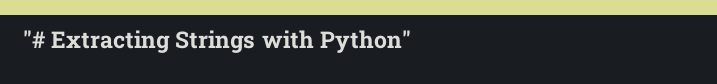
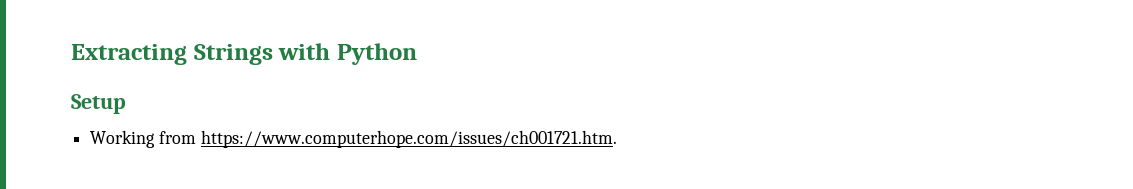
- "# Extracting Strings with Python"
+ Extracting Strings with Python
+ Setup
+ Working from https://www.computerhope.com/issues/ch001721.htm.

